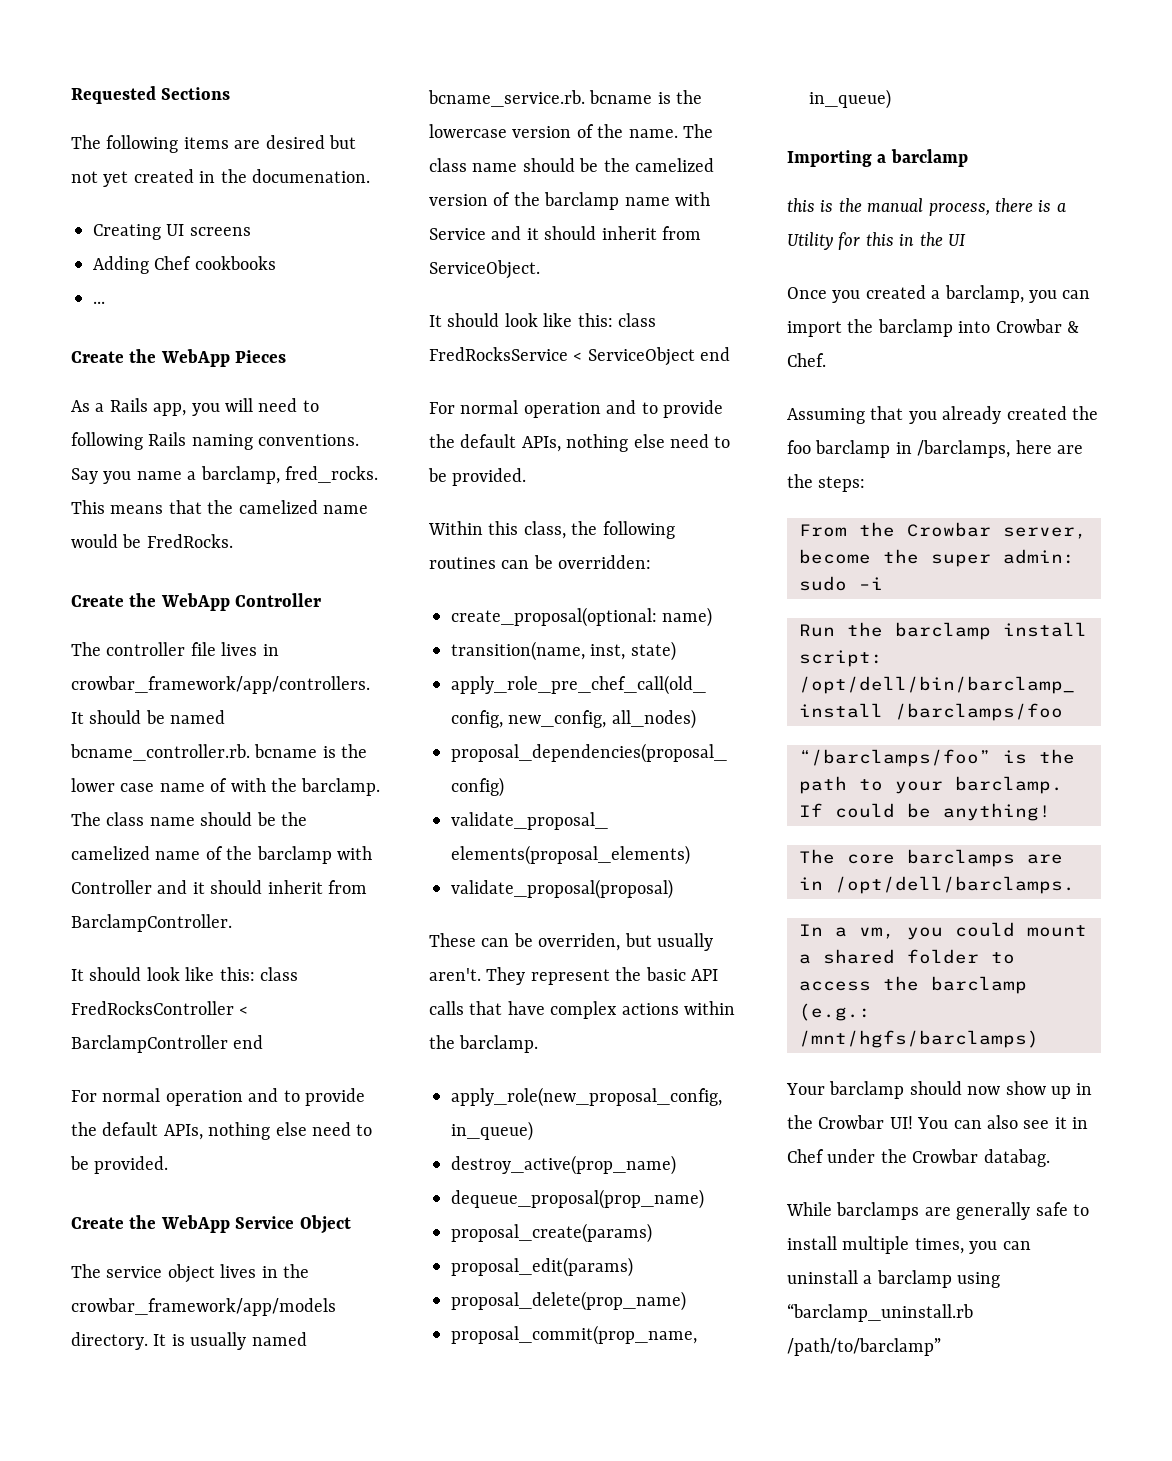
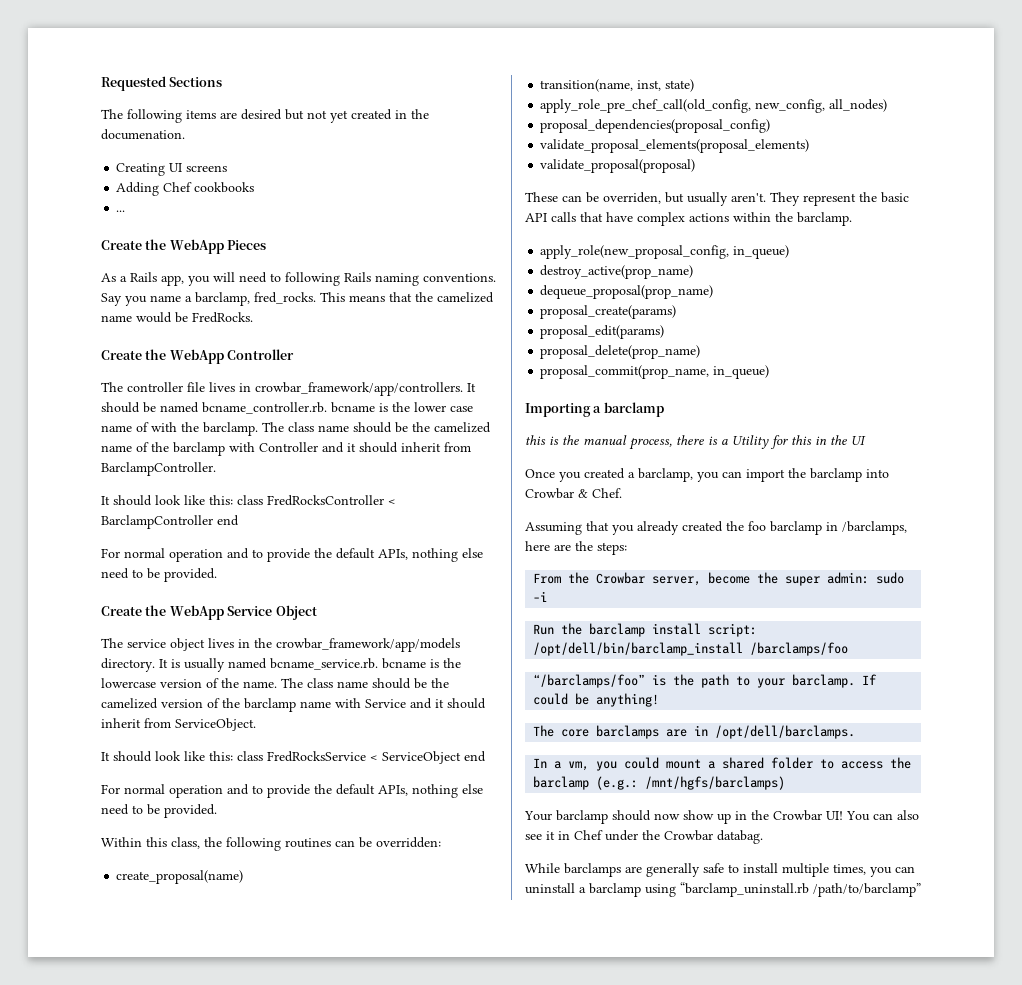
- create_proposal(optional: name)
+ create_proposal(name)

